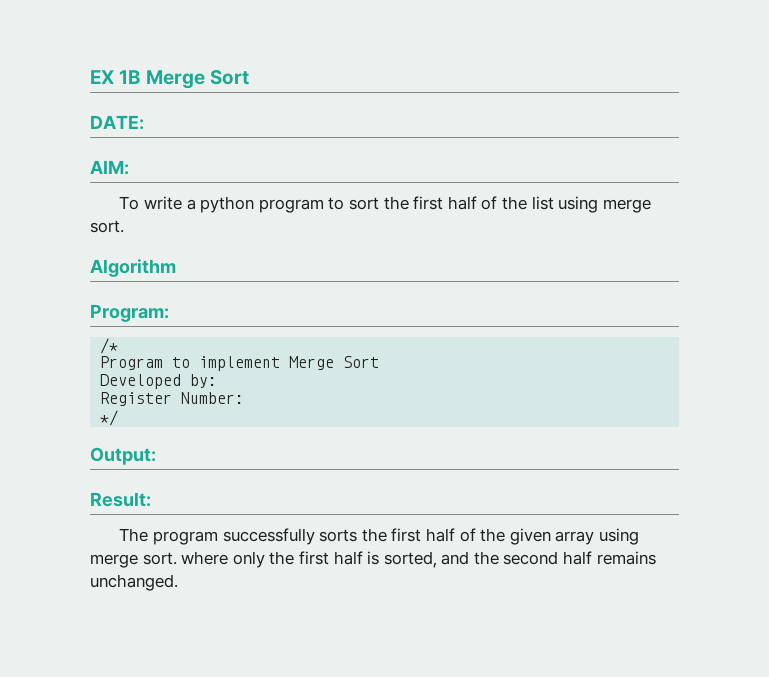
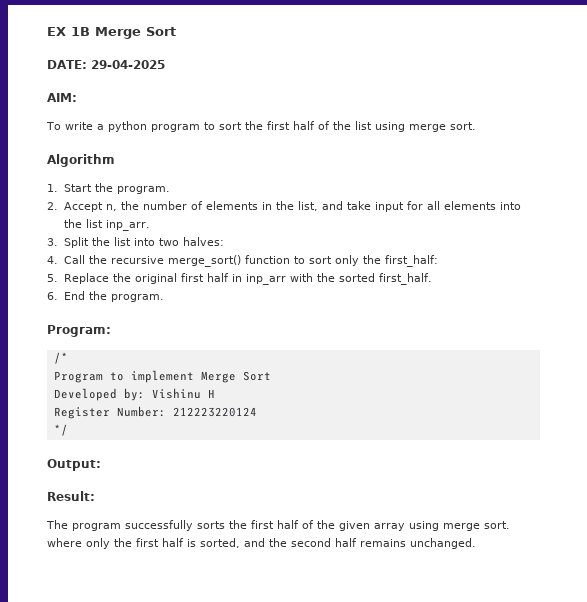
- DATE:
+ DATE: 29-04-2025
+ 1. Start the program.
+ 2. Accept n, the number of elements in the list, and take input for all elements into the list inp_arr.
+ 3. Split the list into two halves:
+ 4. Call the recursive merge_sort() function to sort only the first_half:
+ 5. Replace the original first half in inp_arr with the sorted first_half.
+ 6. End the program.
- Developed by:
+ Developed by: Vishinu H
- Register Number:
+ Register Number: 212223220124

